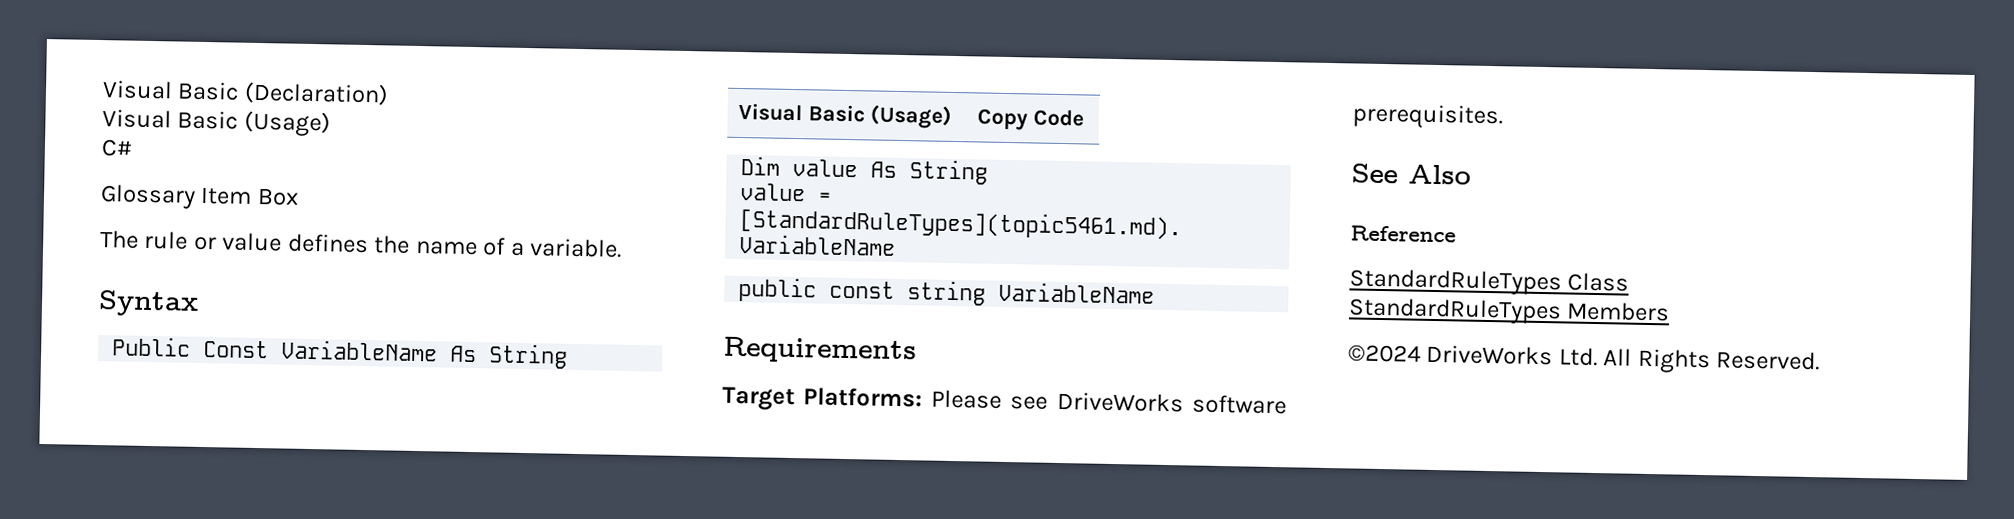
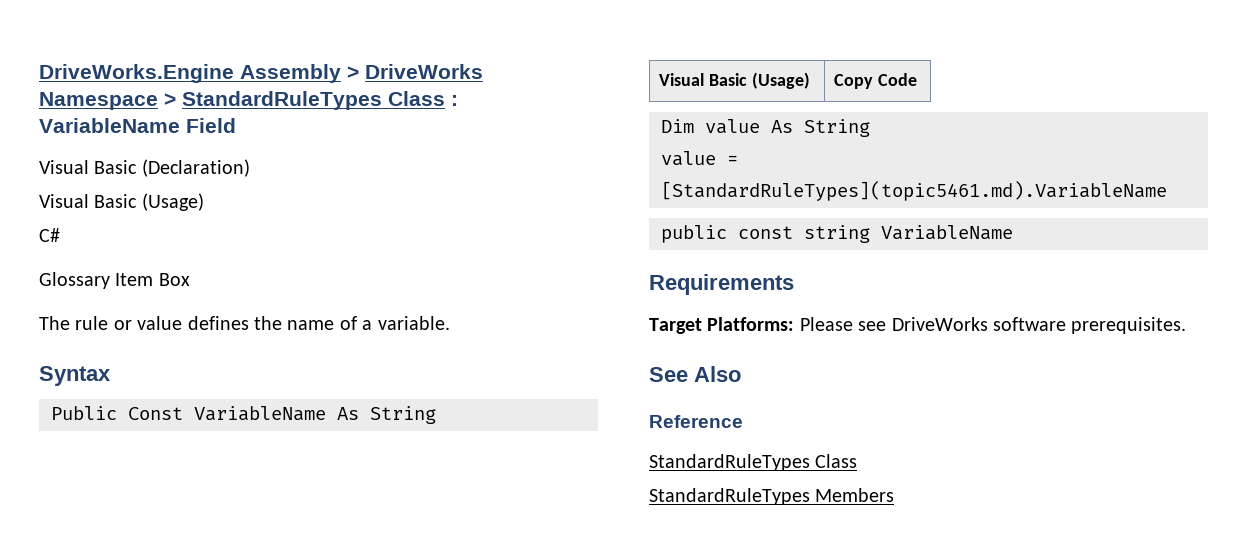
+ DriveWorks.Engine Assembly > DriveWorks Namespace > StandardRuleTypes Class : VariableName Field
- ©2024 DriveWorks Ltd. All Rights Reserved.

